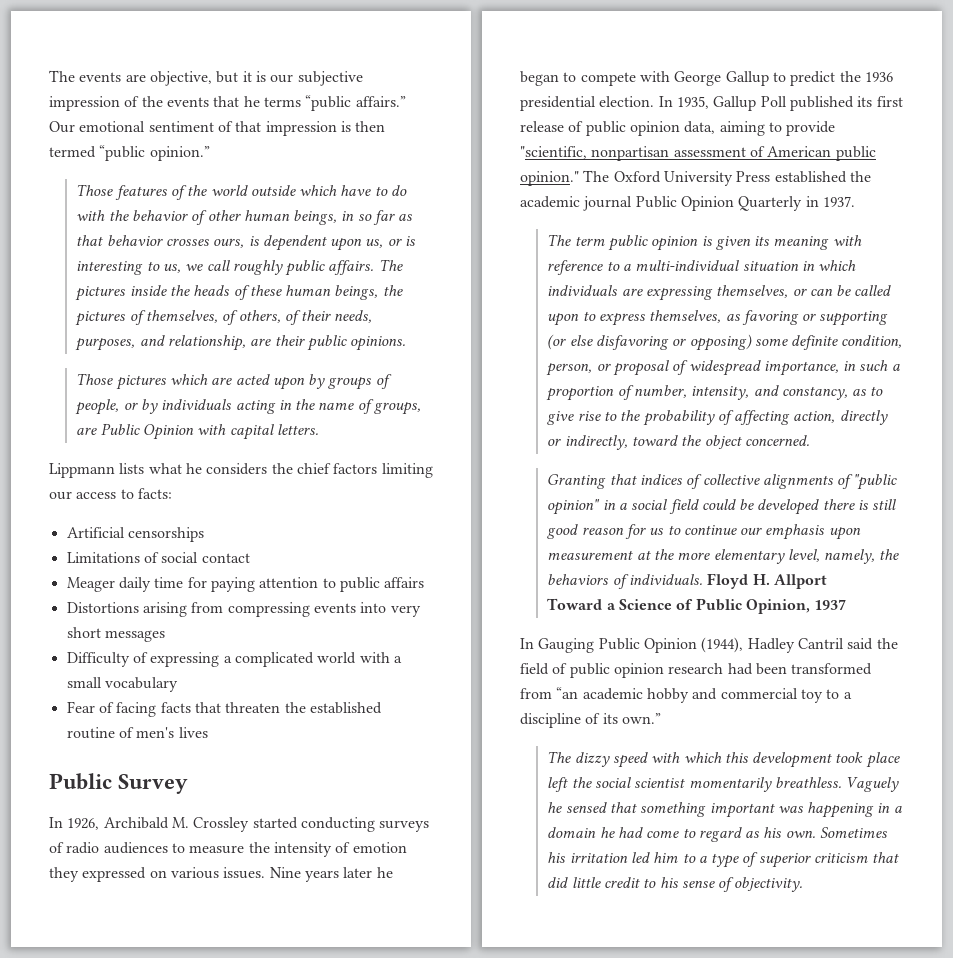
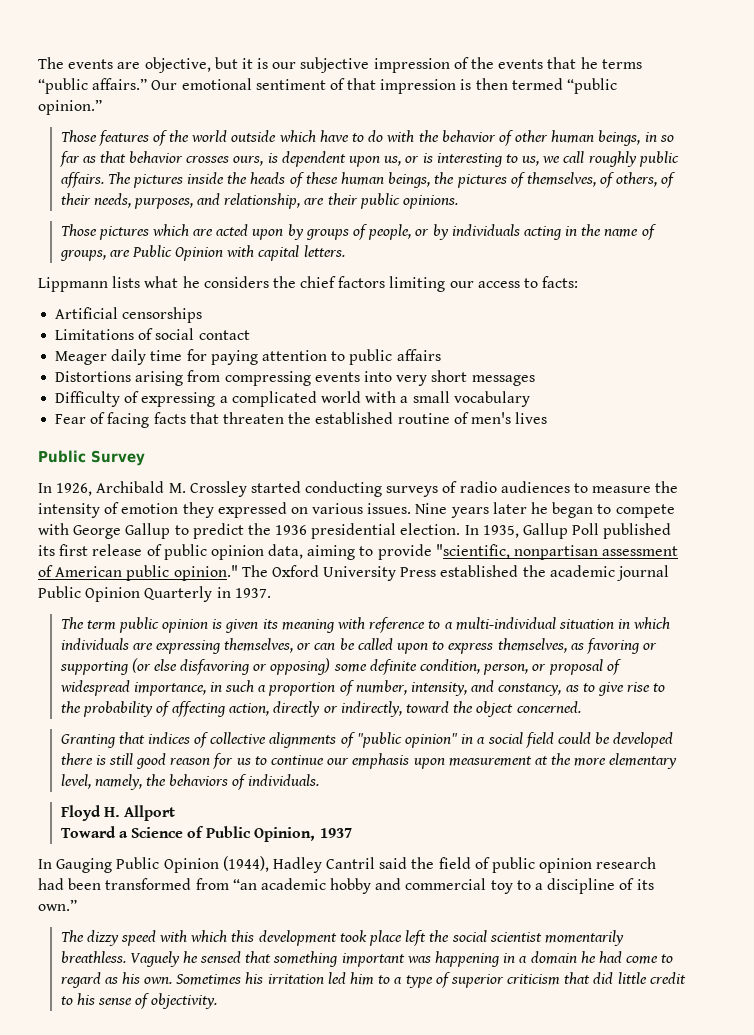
- Granting that indices of collective alignments of "public opinion" in a social field could be developed there is still good reason for us to continue our emphasis upon measurement at the more elementary level, namely, the behaviors of individuals. Floyd H. Allport
+ Granting that indices of collective alignments of "public opinion" in a social field could be developed there is still good reason for us to continue our emphasis upon measurement at the more elementary level, namely, the behaviors of individuals.
+ Floyd H. Allport

